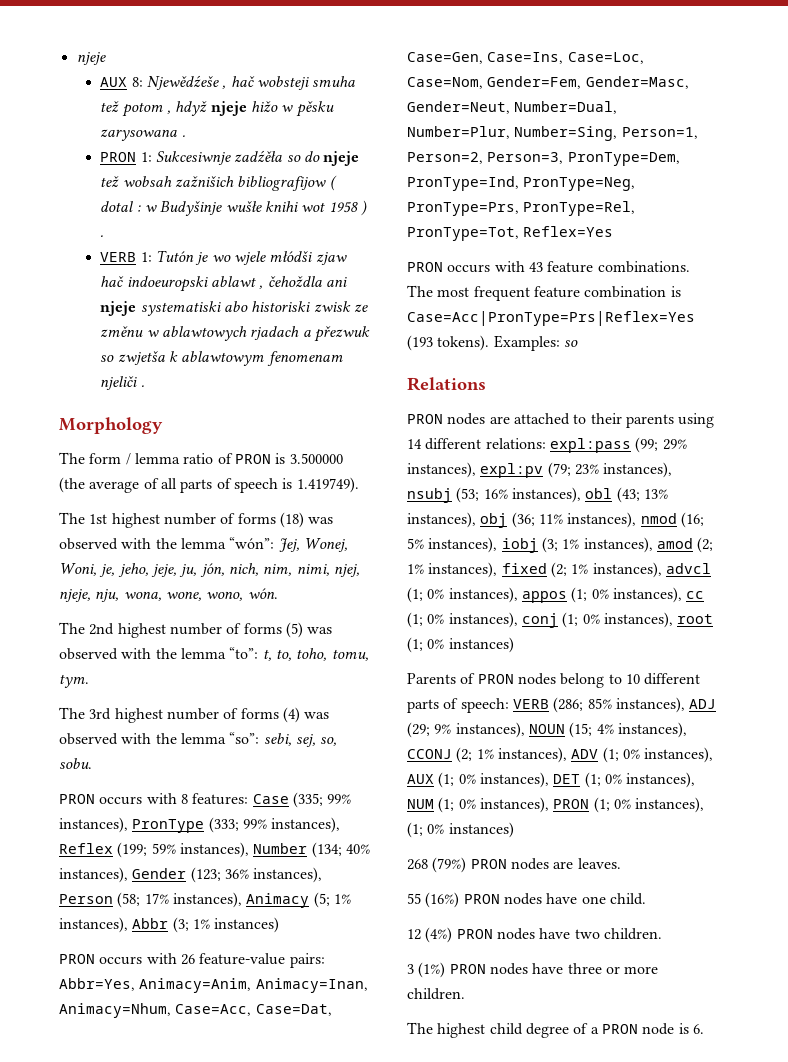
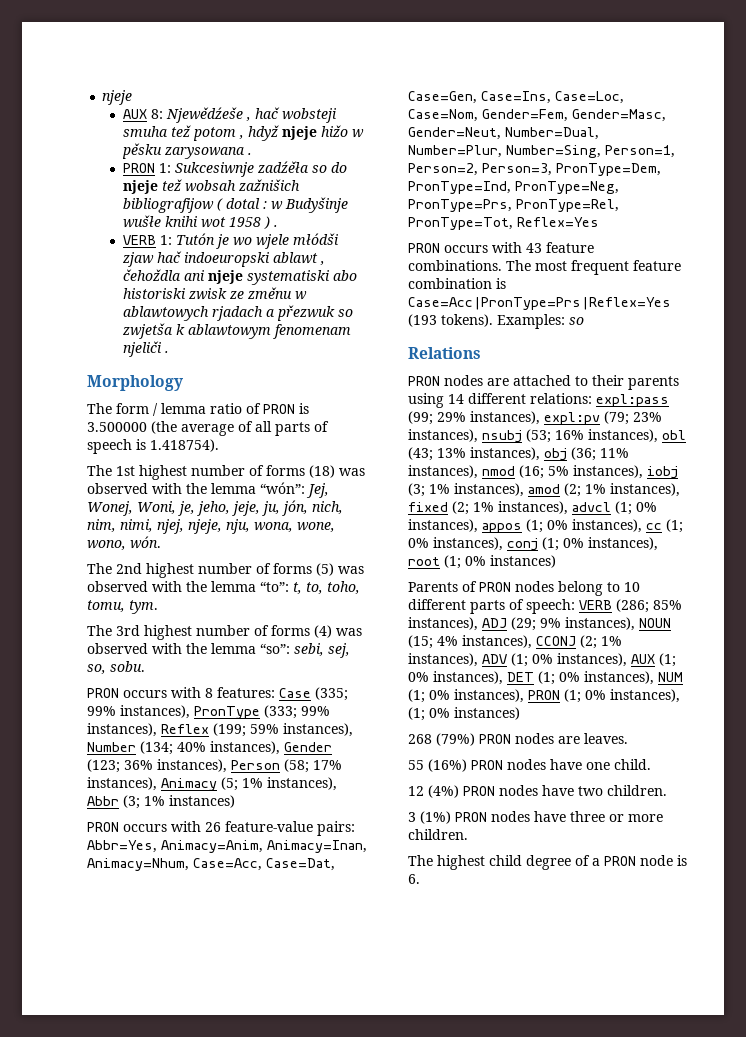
- The form / lemma ratio of PRON is 3.500000 (the average of all parts of speech is 1.419749).
+ The form / lemma ratio of PRON is 3.500000 (the average of all parts of speech is 1.418754).

